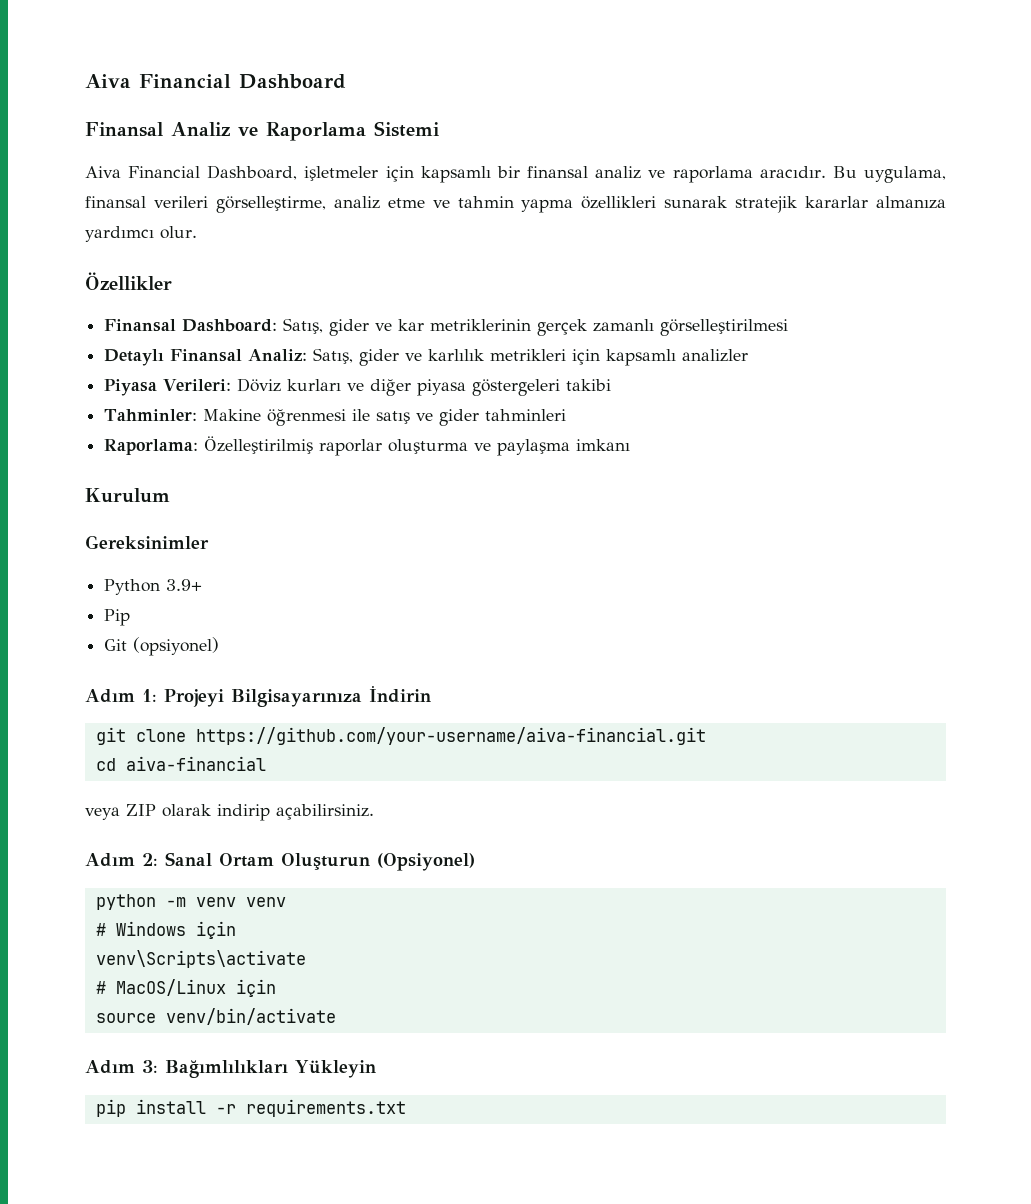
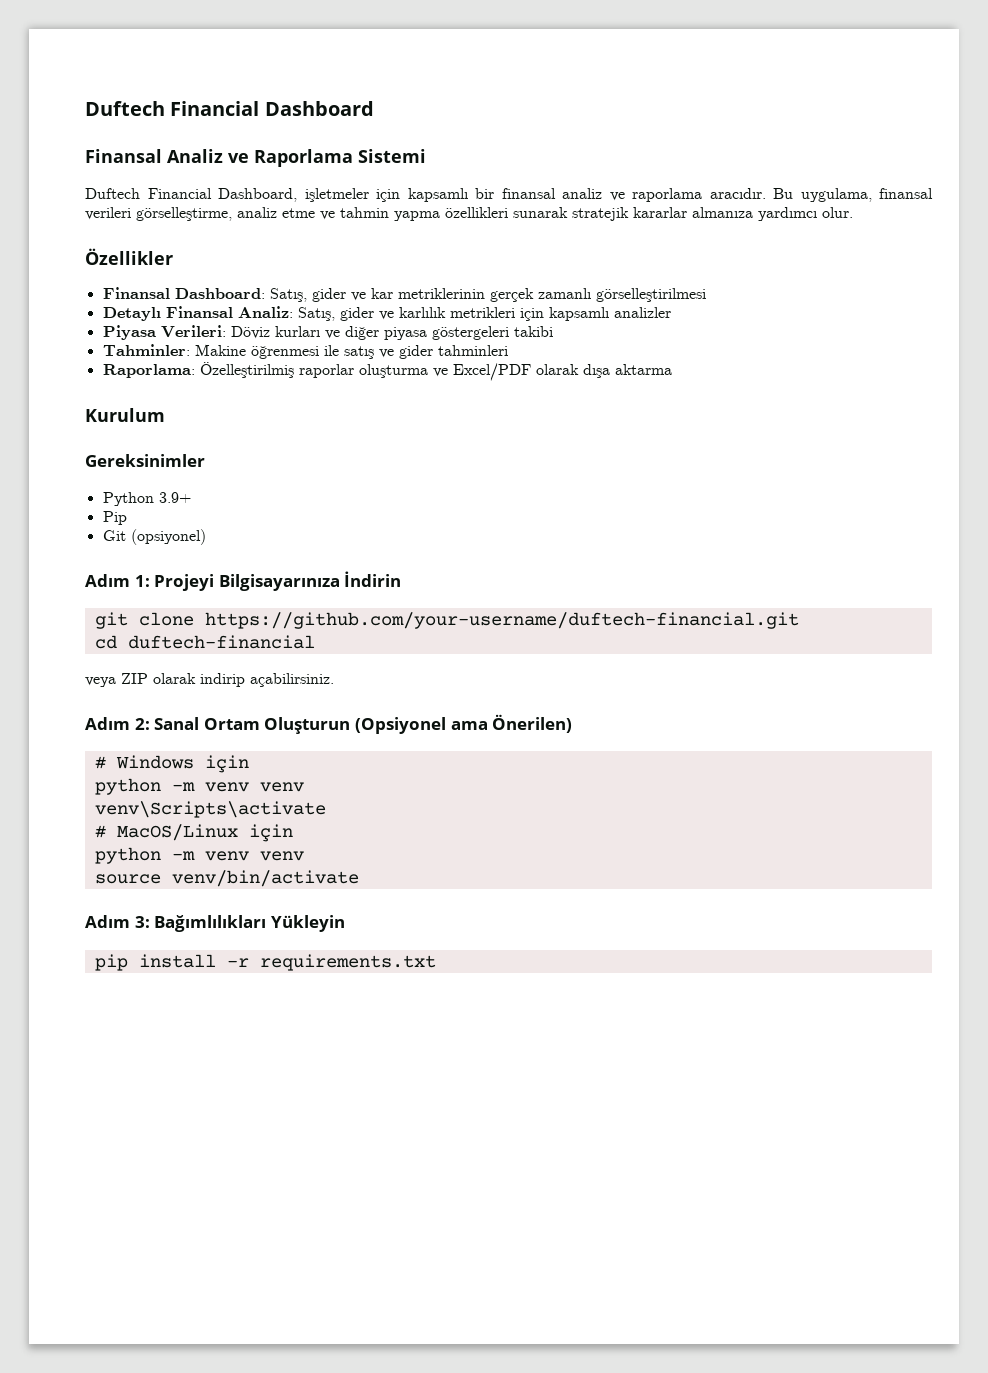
- Aiva Financial Dashboard
+ Duftech Financial Dashboard
- Aiva Financial Dashboard, işletmeler için kapsamlı bir finansal analiz ve raporlama aracıdır.
+ Duftech Financial Dashboard, işletmeler için kapsamlı bir finansal analiz ve raporlama aracıdır.
- Raporlama: Özelleştirilmiş raporlar oluşturma ve paylaşma imkanı
+ Raporlama: Özelleştirilmiş raporlar oluşturma ve Excel/PDF olarak dışa aktarma
- git clone https://github.com/your-username/aiva-financial.git
+ git clone https://github.com/your-username/duftech-financial.git
- cd aiva-financial
+ cd duftech-financial
- Adım 2: Sanal Ortam Oluşturun (Opsiyonel)
+ Adım 2: Sanal Ortam Oluşturun (Opsiyonel ama Önerilen)
+ # Windows için
  python -m venv venv
- # Windows için
  # MacOS/Linux için
+ python -m venv venv

